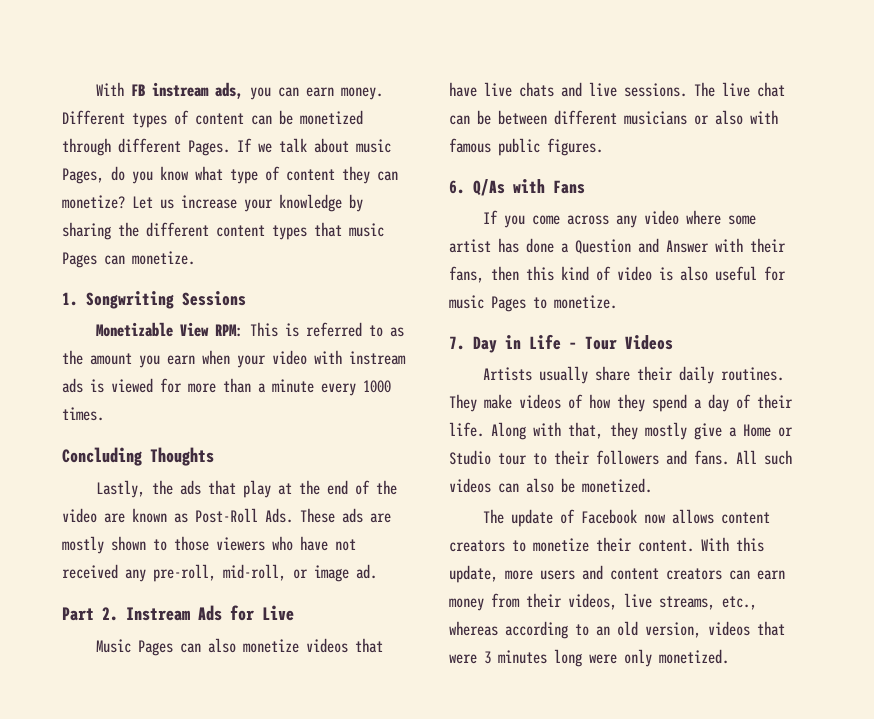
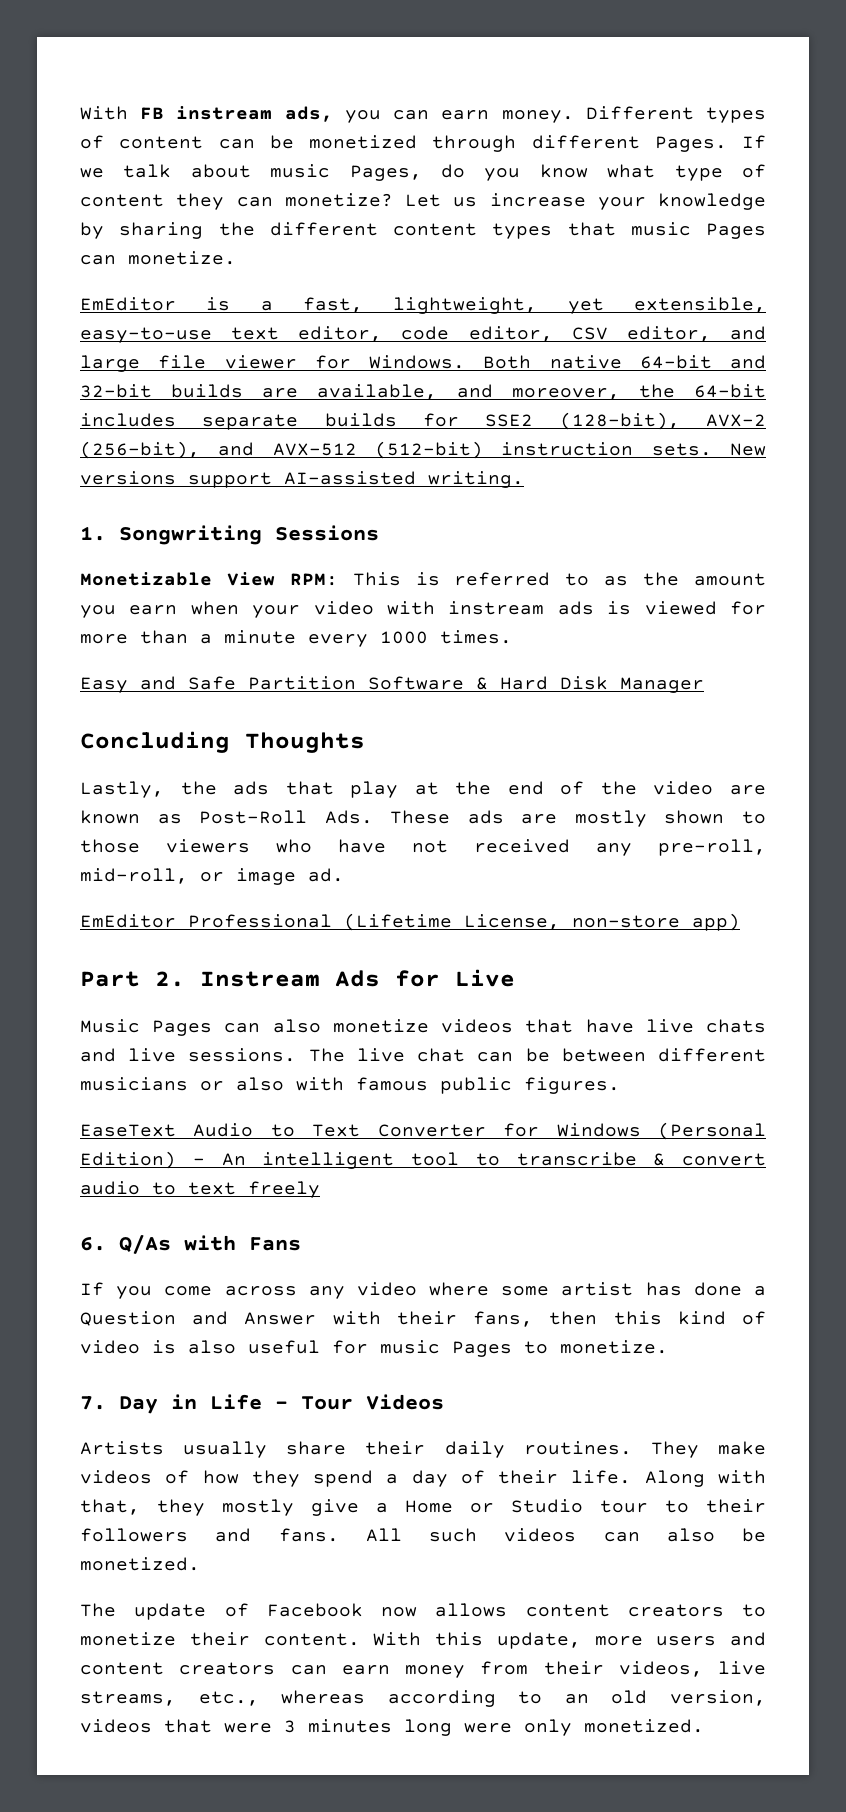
+ EmEditor is a fast, lightweight, yet extensible, easy-to-use text editor, code editor, CSV editor, and large file viewer for Windows. Both native 64-bit and 32-bit builds are available, and moreover, the 64-bit includes separate builds for SSE2 (128-bit), AVX-2 (256-bit), and AVX-512 (512-bit) instruction sets. New versions support AI-assisted writing.
+ Easy and Safe Partition Software & Hard Disk Manager
+ EmEditor Professional (Lifetime License, non-store app)
+ EaseText Audio to Text Converter for Windows (Personal Edition) - An intelligent tool to transcribe & convert audio to text freely

